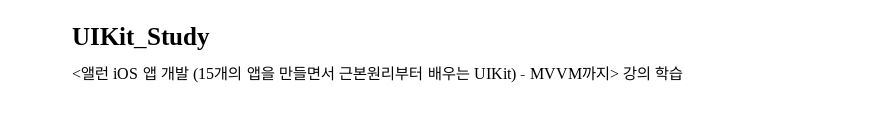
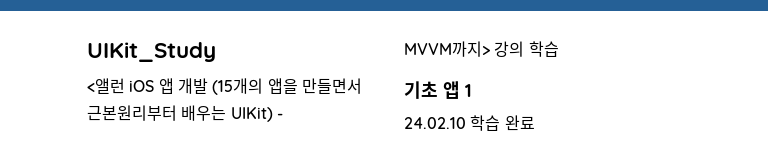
+ 기초 앱 1
+ 24.02.10 학습 완료

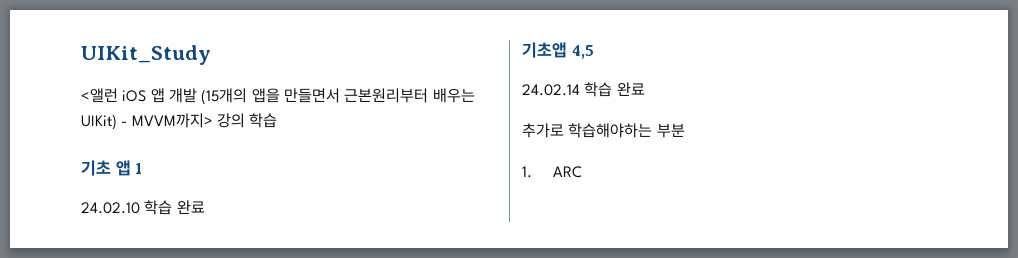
+ 기초앱 4,5
+ 24.02.14 학습 완료
+ 추가로 학습해야하는 부분
+ 1. ARC

